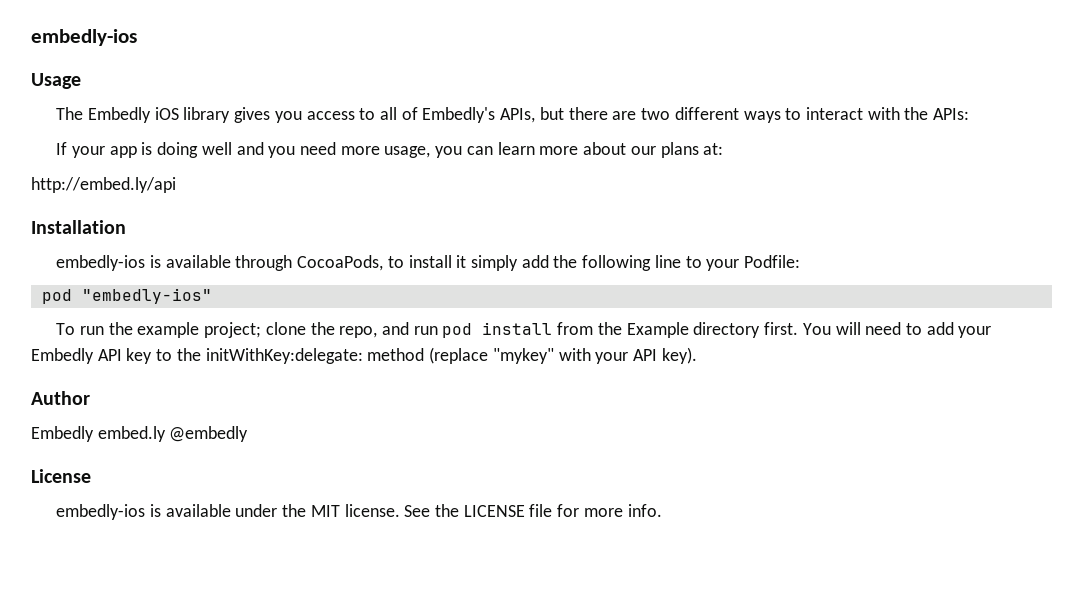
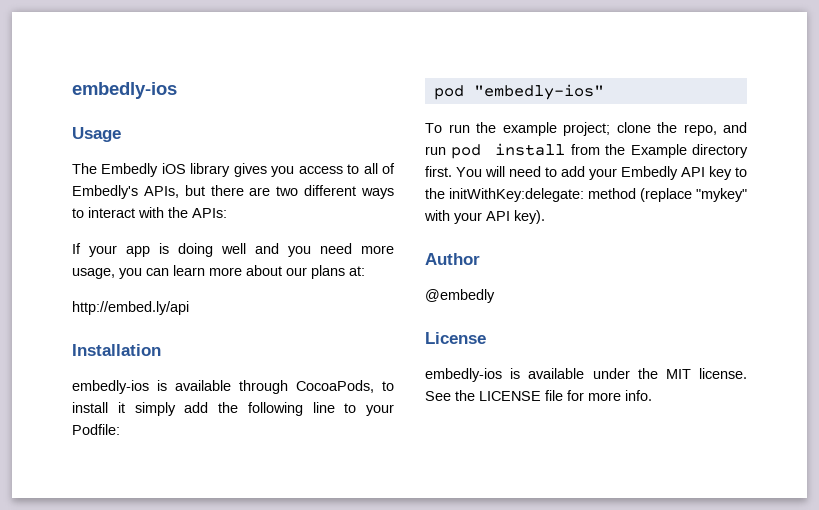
- Embedly embed.ly @embedly
+ @embedly

